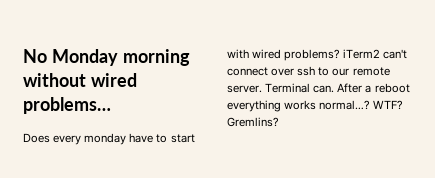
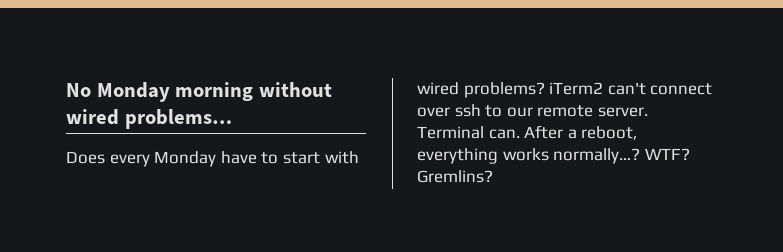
- Does every monday have to start with wired problems? iTerm2 can't connect over ssh to our remote server.
+ Does every Monday have to start with wired problems? iTerm2 can't connect over ssh to our remote server.
- After a reboot everything works normal…?
+ After a reboot, everything works normally…?

